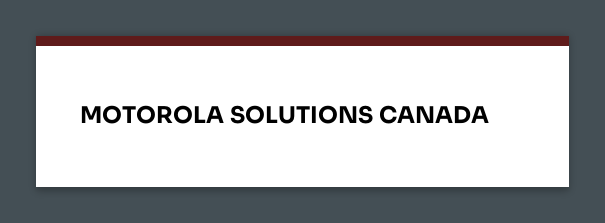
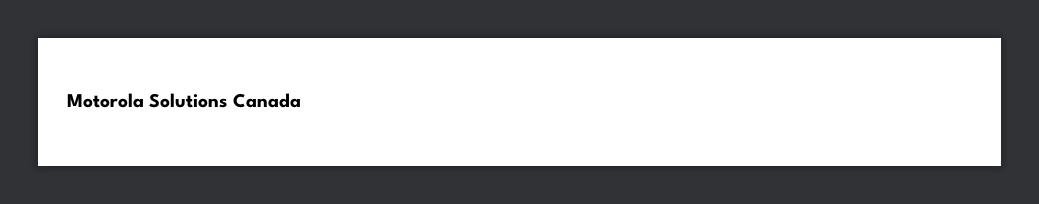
- MOTOROLA SOLUTIONS CANADA
+ Motorola Solutions Canada

